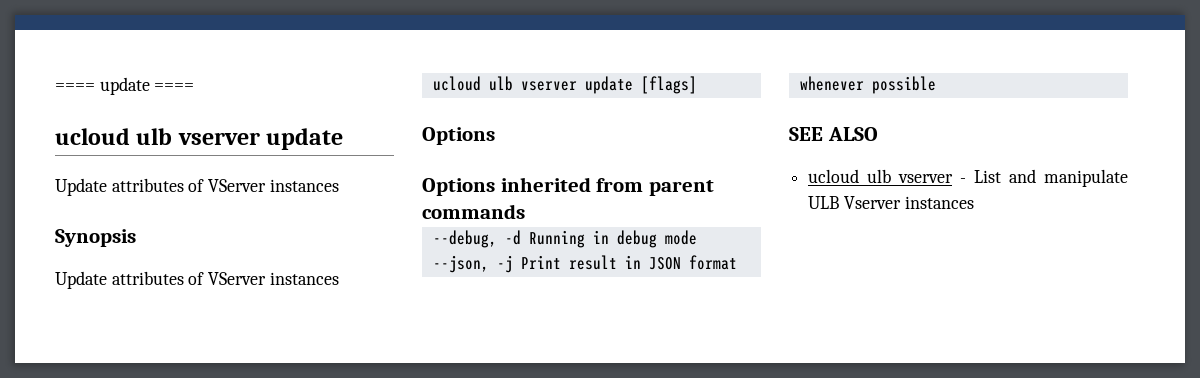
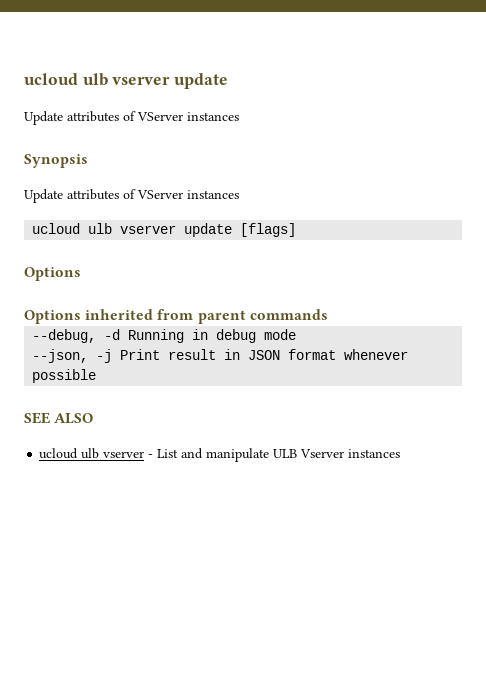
- ==== update ====

